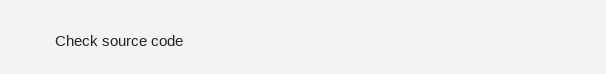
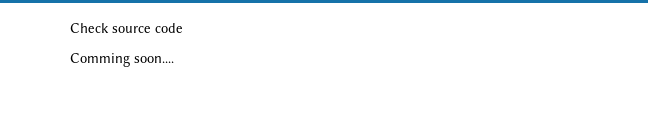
+ Comming soon....

